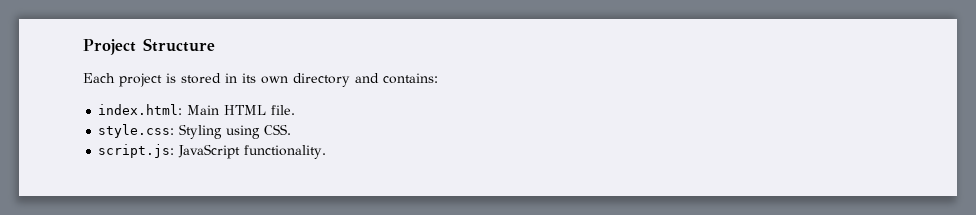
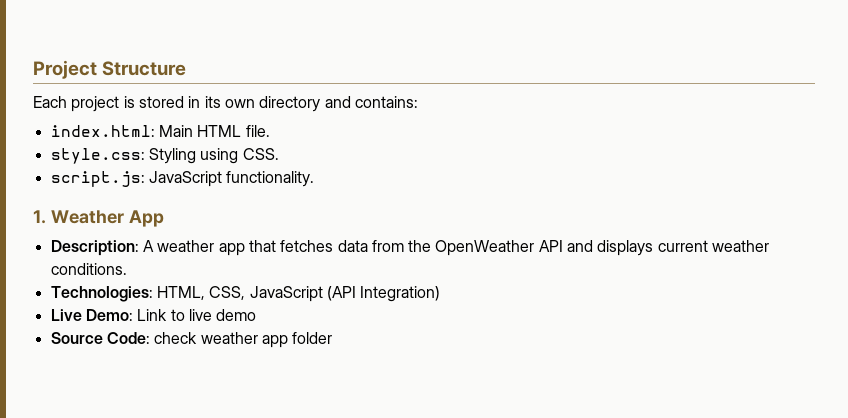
+ 1. Weather App
+ Description: A weather app that fetches data from the OpenWeather API and displays current weather conditions.
+ Technologies: HTML, CSS, JavaScript (API Integration)
+ Live Demo: Link to live demo
+ Source Code: check weather app folder

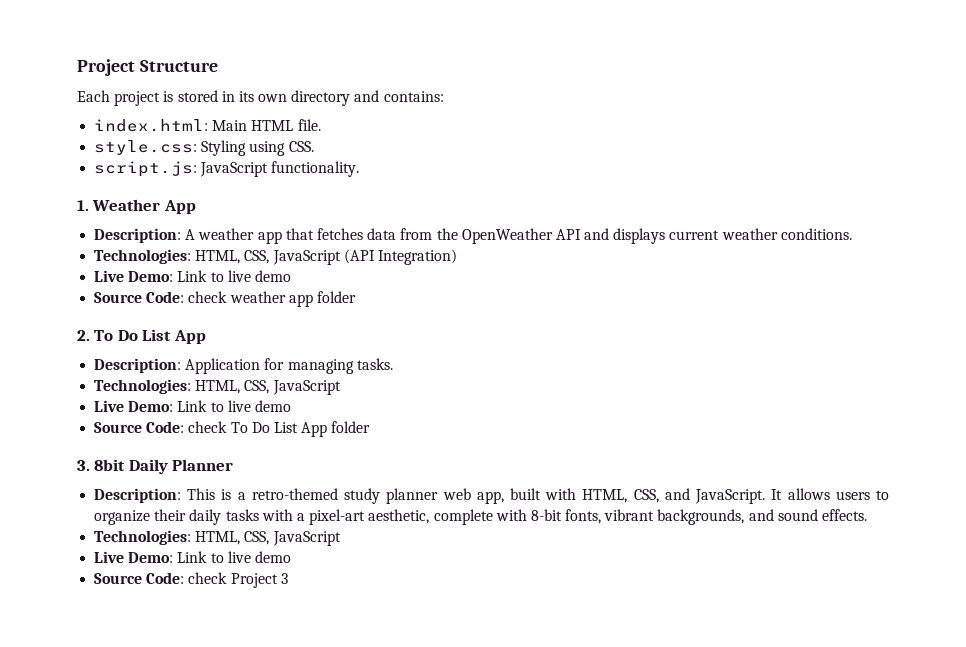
+ 2. To Do List App
+ Description: Application for managing tasks.
+ Technologies: HTML, CSS, JavaScript
+ Live Demo: Link to live demo
+ Source Code: check To Do List App folder
+ 3. 8bit Daily Planner
+ Description: This is a retro-themed study planner web app, built with HTML, CSS, and JavaScript. It allows users to organize their daily tasks with a pixel-art aesthetic, complete with 8-bit fonts, vibrant backgrounds, and sound effects.
+ Technologies: HTML, CSS, JavaScript
+ Live Demo: Link to live demo
+ Source Code: check Project 3

